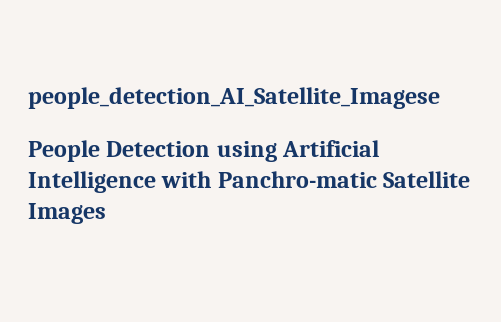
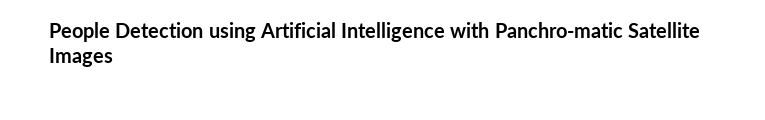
- people_detection_AI_Satellite_Imagese

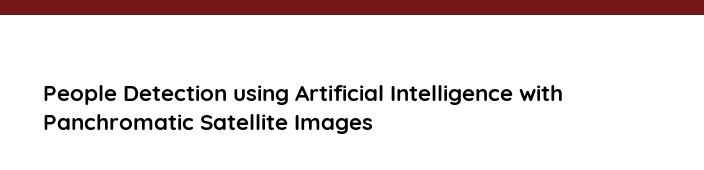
- People Detection using Artificial Intelligence with Panchro-matic Satellite Images
+ People Detection using Artificial Intelligence with Panchromatic Satellite Images

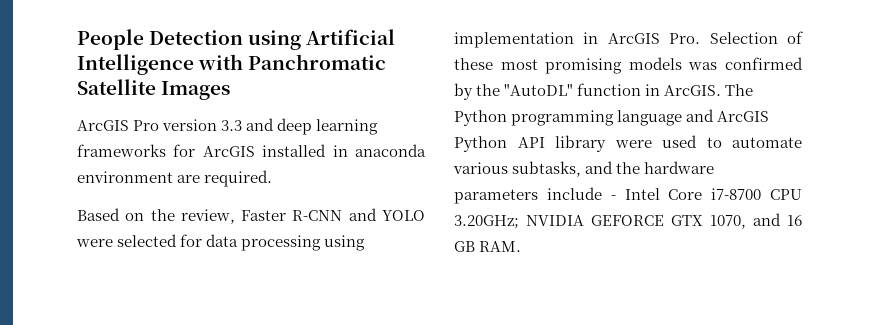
+ ArcGIS Pro version 3.3 and deep learning frameworks for ArcGIS installed in anaconda environment are required.
+ Based on the review, Faster R-CNN and YOLO were selected for data processing using implementation in ArcGIS Pro. Selection of these most promising models was confirmed by the "AutoDL" function in ArcGIS. The Python programming language and ArcGIS Python API library were used to automate various subtasks, and the hardware parameters include - Intel Core i7-8700 CPU 3.20GHz; NVIDIA GEFORCE GTX 1070, and 16 GB RAM.

